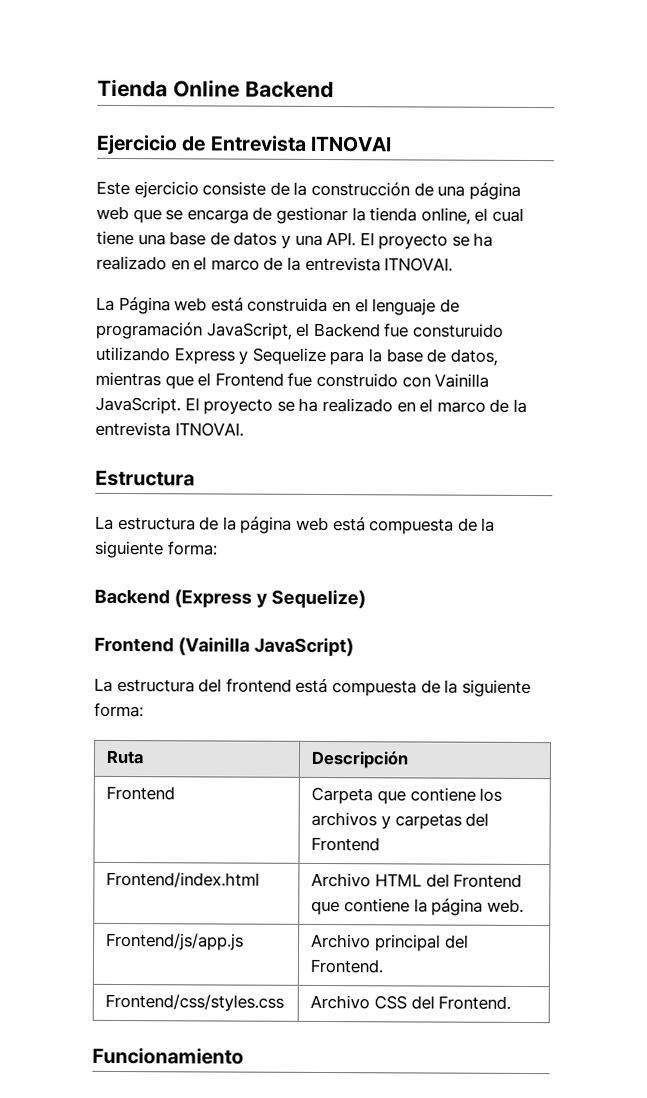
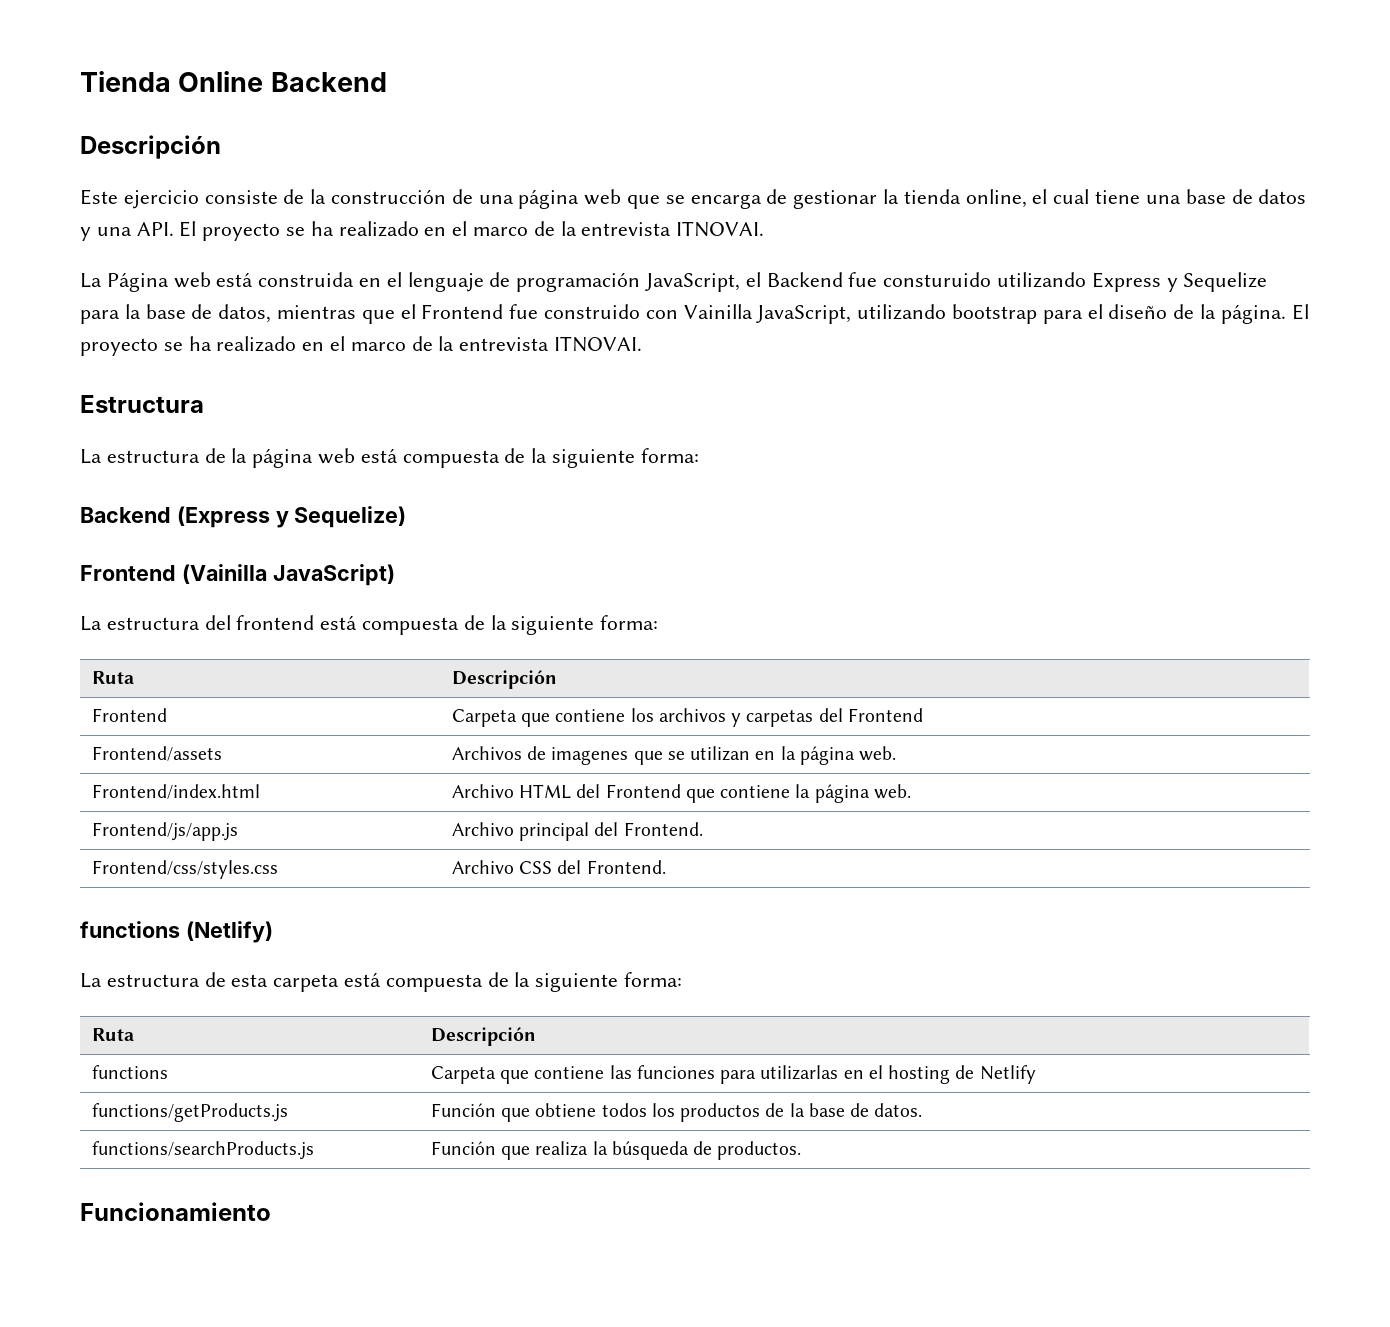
  Tienda Online Backend
- Ejercicio de Entrevista ITNOVAI
+ Descripción
- La Página web está construida en el lenguaje de programación JavaScript, el Backend fue consturuido utilizando Express y Sequelize para la base de datos, mientras que el Frontend fue construido con Vainilla JavaScript.
+ La Página web está construida en el lenguaje de programación JavaScript, el Backend fue consturuido utilizando Express y Sequelize para la base de datos, mientras que el Frontend fue construido con Vainilla JavaScript, utilizando bootstrap para el diseño de la página.
+ Frontend/assets | Archivos de imagenes que se utilizan en la página web.
+ functions (Netlify)
+ La estructura de esta carpeta está compuesta de la siguiente forma:
+ Ruta | Descripción
+ functions | Carpeta que contiene las funciones para utilizarlas en el hosting de Netlify
+ functions/getProducts.js | Función que obtiene todos los productos de la base de datos.
+ functions/searchProducts.js | Función que realiza la búsqueda de productos.

